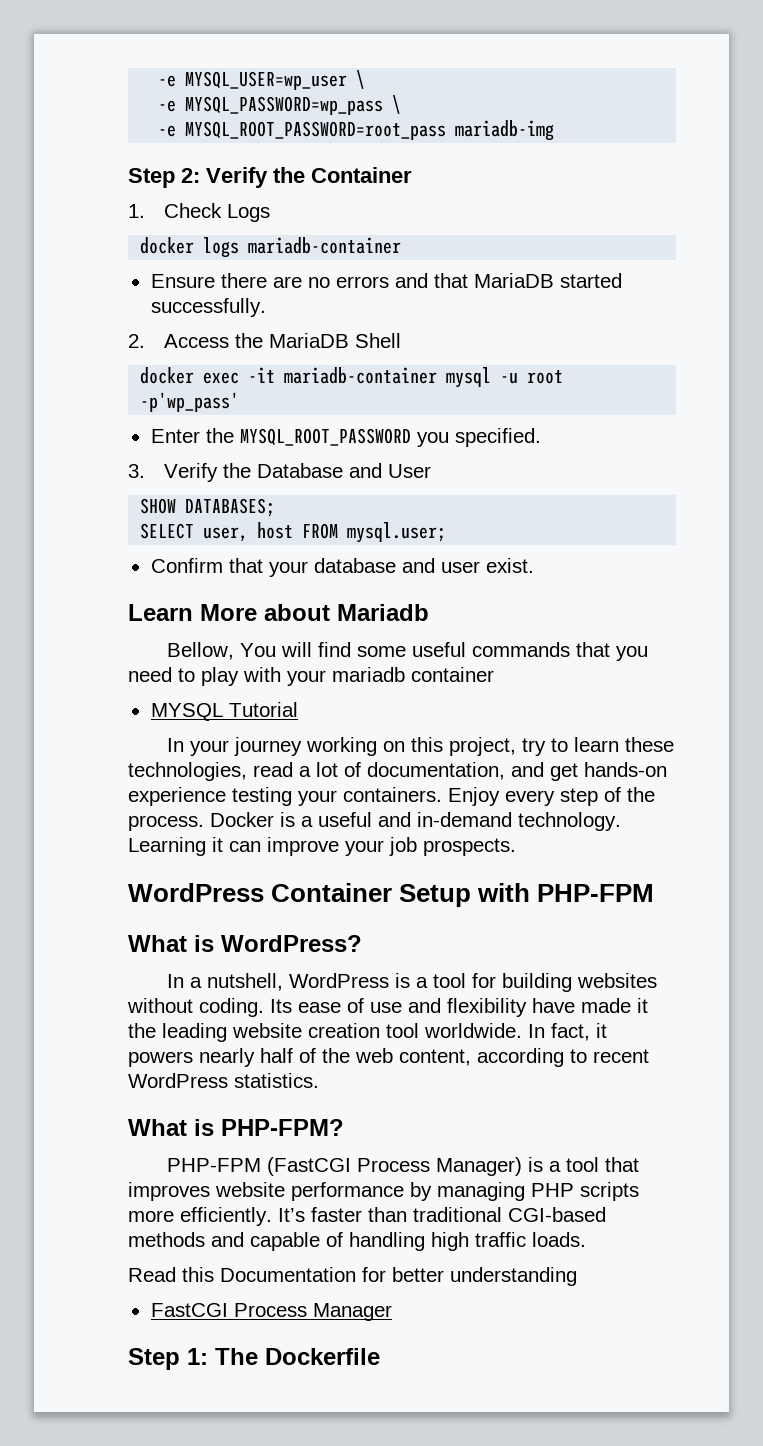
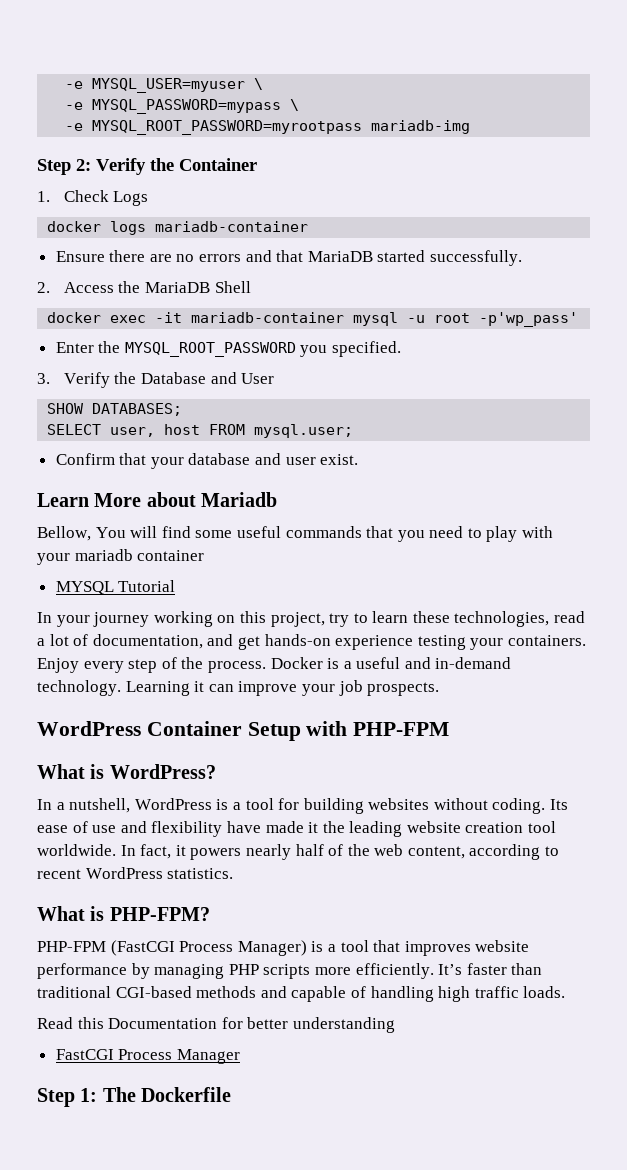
- -e MYSQL_USER=wp_user \
- -e MYSQL_PASSWORD=wp_pass \
- -e MYSQL_ROOT_PASSWORD=root_pass mariadb-img
+ -e MYSQL_USER=myuser \
+ -e MYSQL_PASSWORD=mypass \
+ -e MYSQL_ROOT_PASSWORD=myrootpass mariadb-img

